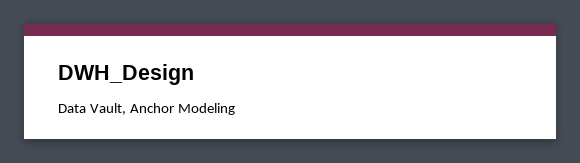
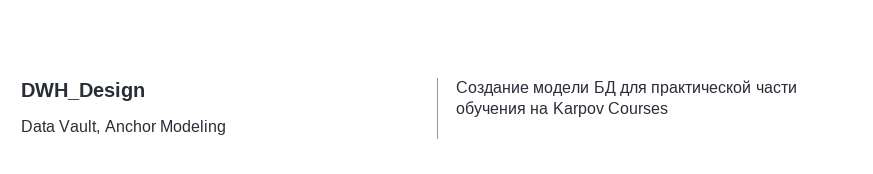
+ Создание модели БД для практической части обучения на Karpov Courses

